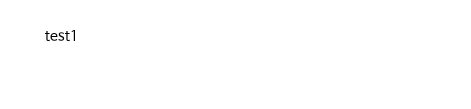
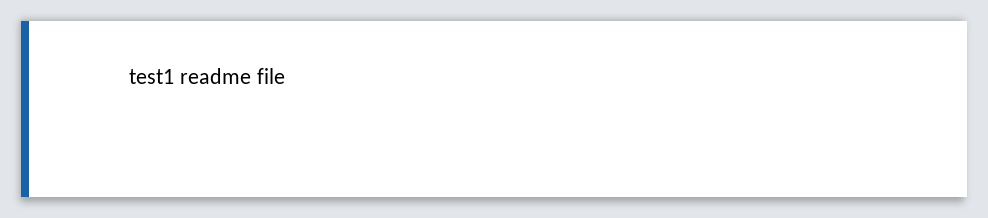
- test1
+ test1 readme file

